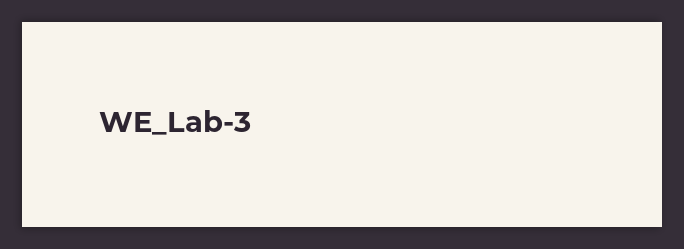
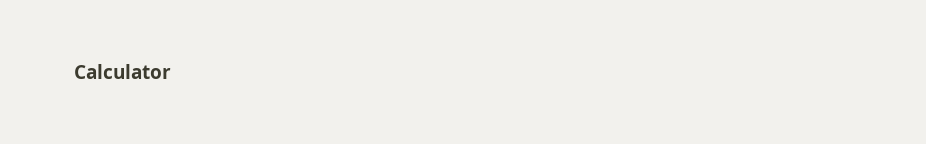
- WE_Lab-3
+ Calculator

